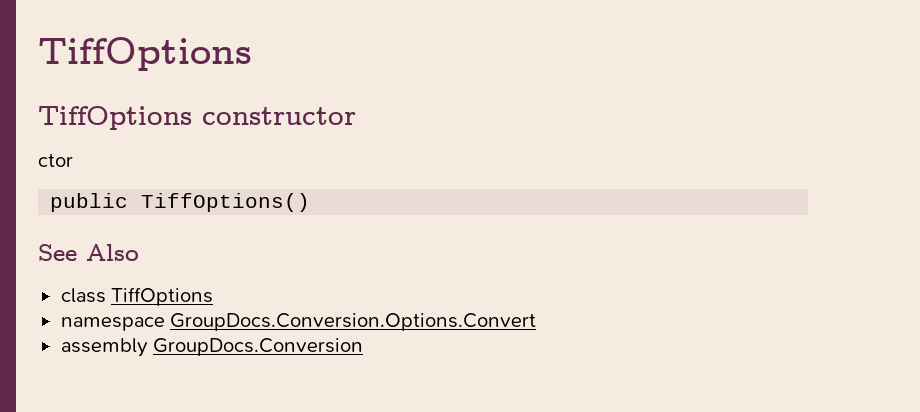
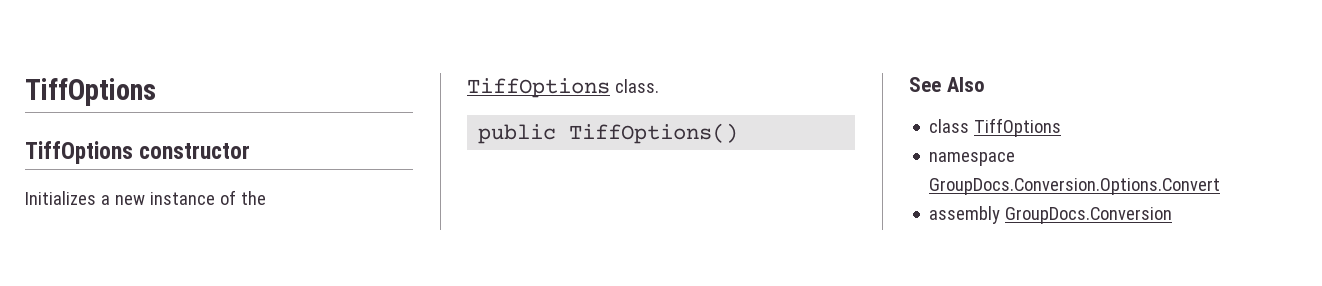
- ctor
+ Initializes a new instance of the TiffOptions class.

